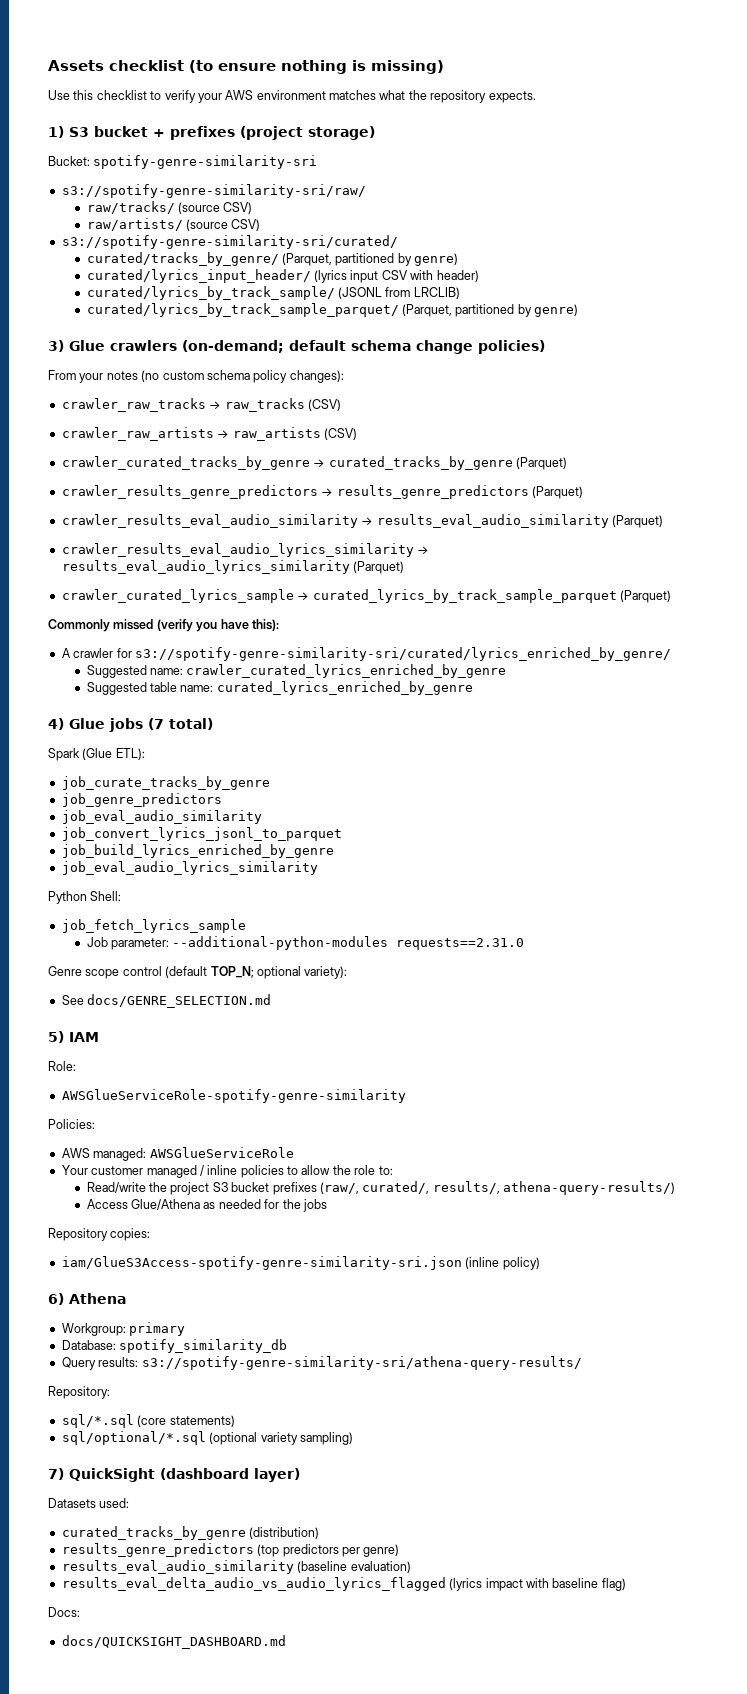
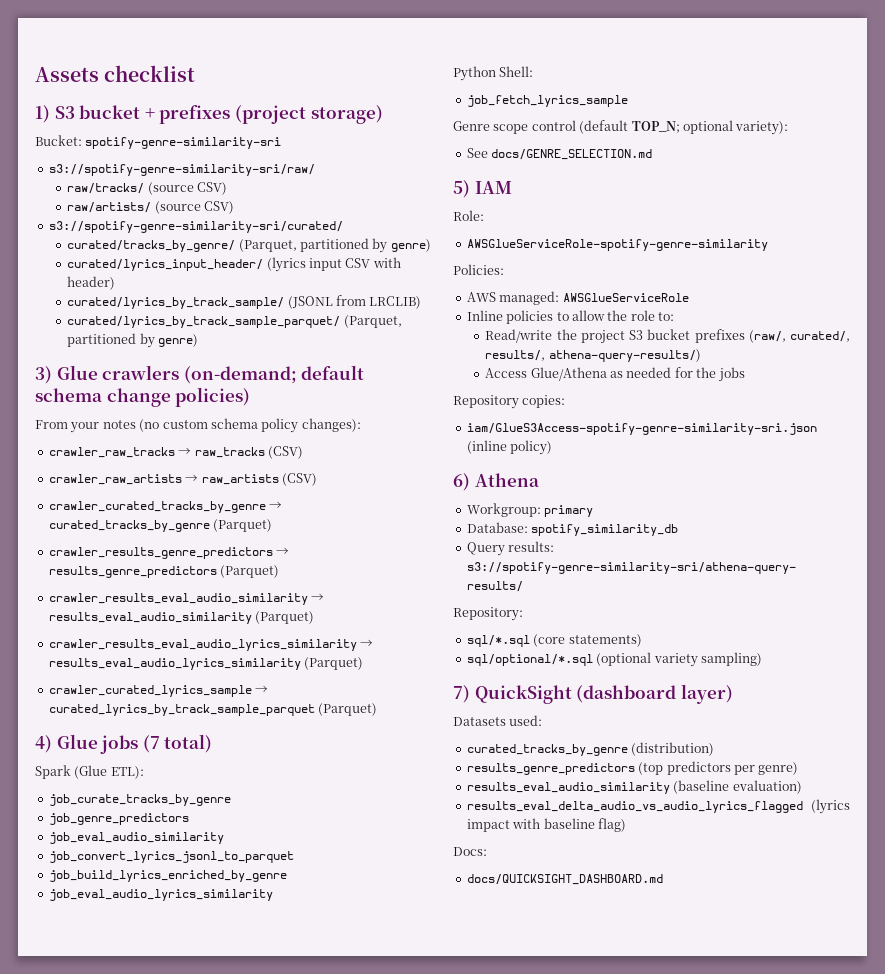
- Assets checklist (to ensure nothing is missing)
- Use this checklist to verify your AWS environment matches what the repository expects.
+ Assets checklist
- Commonly missed (verify you have this):
- A crawler for s3://spotify-genre-similarity-sri/curated/lyrics_enriched_by_genre/
- Suggested name: crawler_curated_lyrics_enriched_by_genre
- Suggested table name: curated_lyrics_enriched_by_genre
- Job parameter: --additional-python-modules requests==2.31.0
- Your customer managed / inline policies to allow the role to:
+ Inline policies to allow the role to:

